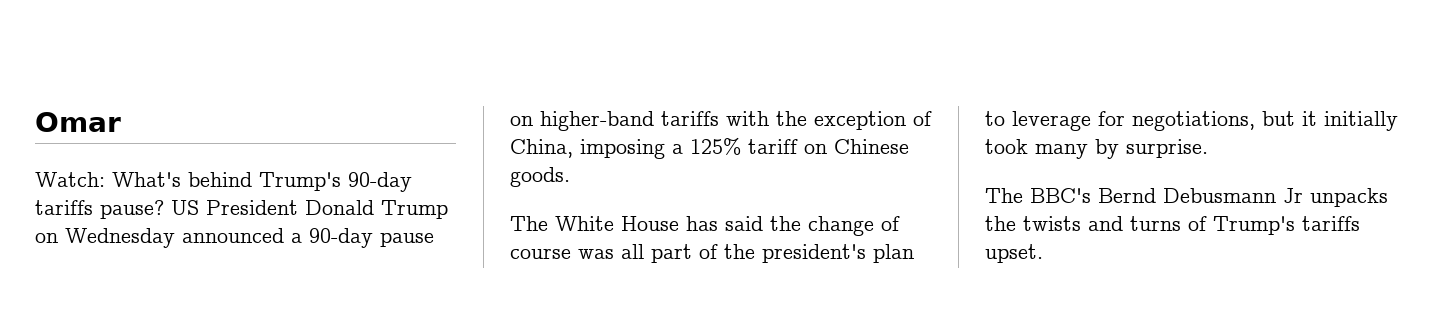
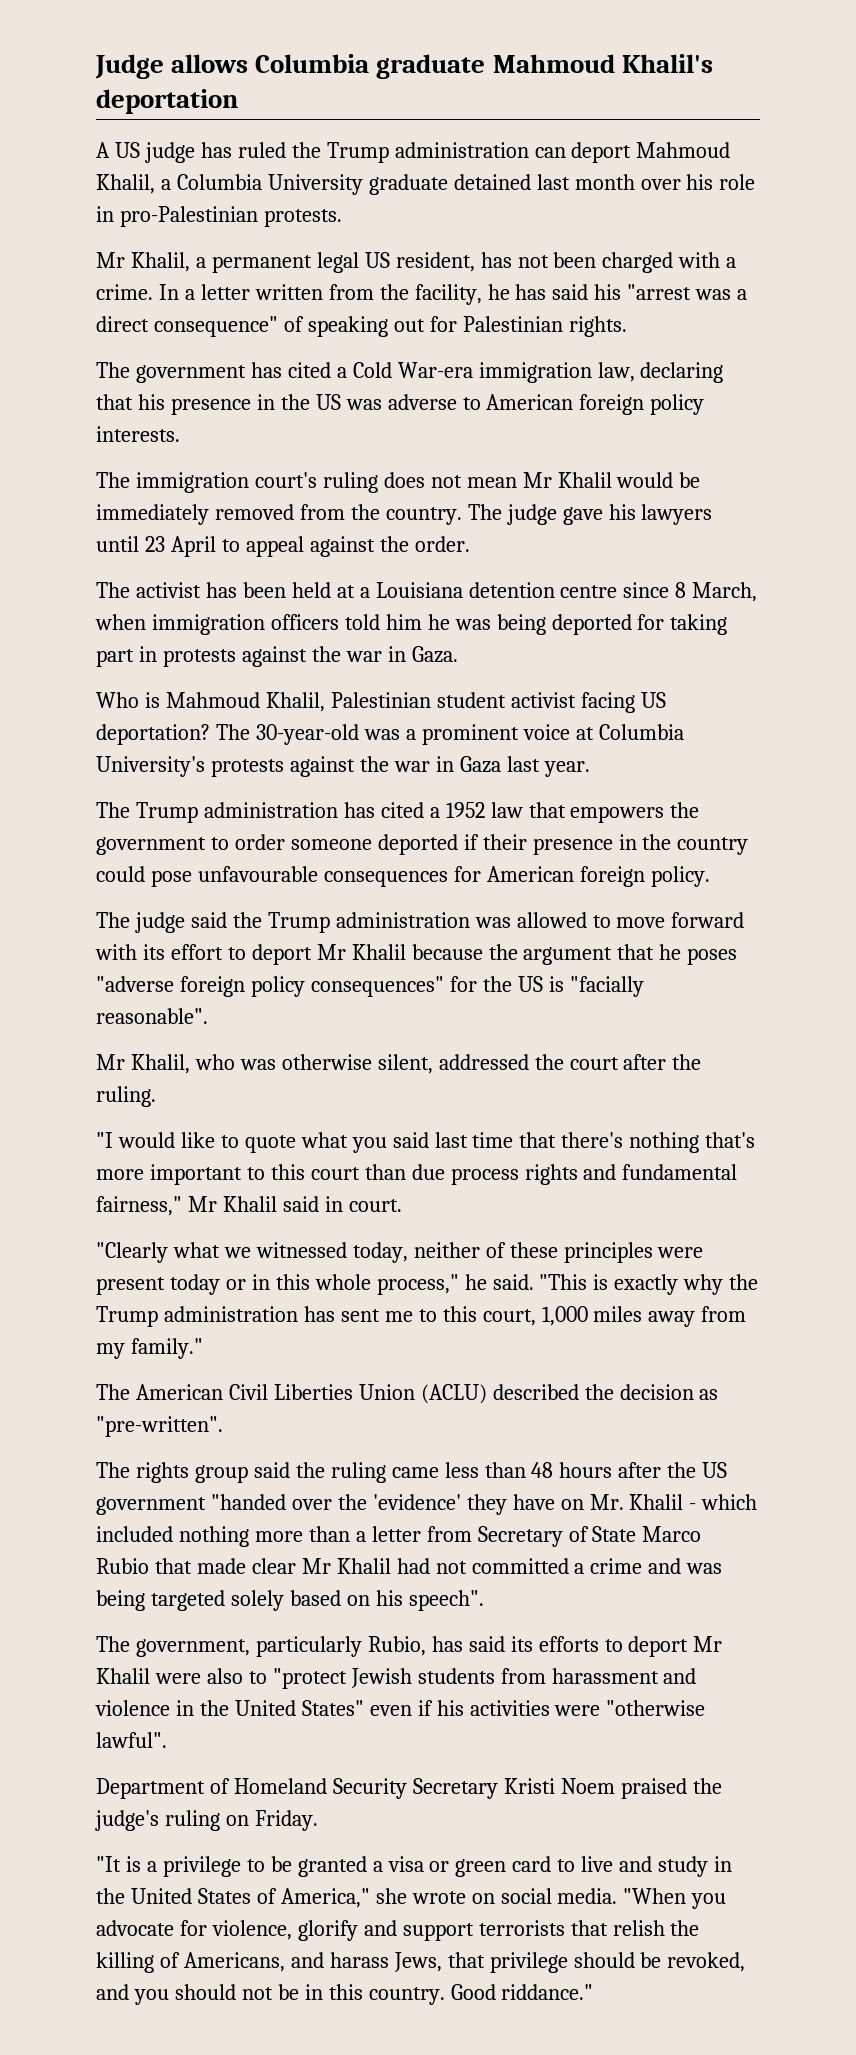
- Omar
- Watch: What's behind Trump's 90-day tariffs pause? US President Donald Trump on Wednesday announced a 90-day pause on higher-band tariffs with the exception of China, imposing a 125% tariff on Chinese goods.
- The White House has said the change of course was all part of the president's plan to leverage for negotiations, but it initially took many by surprise.
- The BBC's Bernd Debusmann Jr unpacks the twists and turns of Trump's tariffs upset.
+ Judge allows Columbia graduate Mahmoud Khalil's deportation
+ A US judge has ruled the Trump administration can deport Mahmoud Khalil, a Columbia University graduate detained last month over his role in pro-Palestinian protests.
+ Mr Khalil, a permanent legal US resident, has not been charged with a crime. In a letter written from the facility, he has said his "arrest was a direct consequence" of speaking out for Palestinian rights.
+ The government has cited a Cold War-era immigration law, declaring that his presence in the US was adverse to American foreign policy interests.
+ The immigration court's ruling does not mean Mr Khalil would be immediately removed from the country. The judge gave his lawyers until 23 April to appeal against the order.
+ The activist has been held at a Louisiana detention centre since 8 March, when immigration officers told him he was being deported for taking part in protests against the war in Gaza.
+ Who is Mahmoud Khalil, Palestinian student activist facing US deportation? The 30-year-old was a prominent voice at Columbia University's protests against the war in Gaza last year.
+ The Trump administration has cited a 1952 law that empowers the government to order someone deported if their presence in the country could pose unfavourable consequences for American foreign policy.
+ The judge said the Trump administration was allowed to move forward with its effort to deport Mr Khalil because the argument that he poses "adverse foreign policy consequences" for the US is "facially reasonable".
+ Mr Khalil, who was otherwise silent, addressed the court after the ruling.
+ "I would like to quote what you said last time that there's nothing that's more important to this court than due process rights and fundamental fairness," Mr Khalil said in court.
+ "Clearly what we witnessed today, neither of these principles were present today or in this whole process," he said. "This is exactly why the Trump administration has sent me to this court, 1,000 miles away from my family."
+ The American Civil Liberties Union (ACLU) described the decision as "pre-written".
+ The rights group said the ruling came less than 48 hours after the US government "handed over the 'evidence' they have on Mr. Khalil - which included nothing more than a letter from Secretary of State Marco Rubio that made clear Mr Khalil had not committed a crime and was being targeted solely based on his speech".
+ The government, particularly Rubio, has said its efforts to deport Mr Khalil were also to "protect Jewish students from harassment and violence in the United States" even if his activities were "otherwise lawful".
+ Department of Homeland Security Secretary Kristi Noem praised the judge's ruling on Friday.
+ "It is a privilege to be granted a visa or green card to live and study in the United States of America," she wrote on social media. "When you advocate for violence, glorify and support terrorists that relish the killing of Americans, and harass Jews, that privilege should be revoked, and you should not be in this country. Good riddance."

